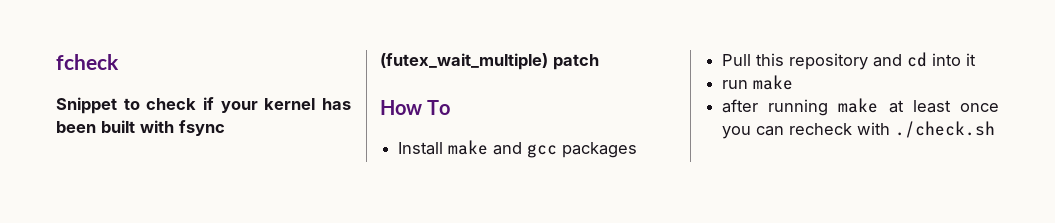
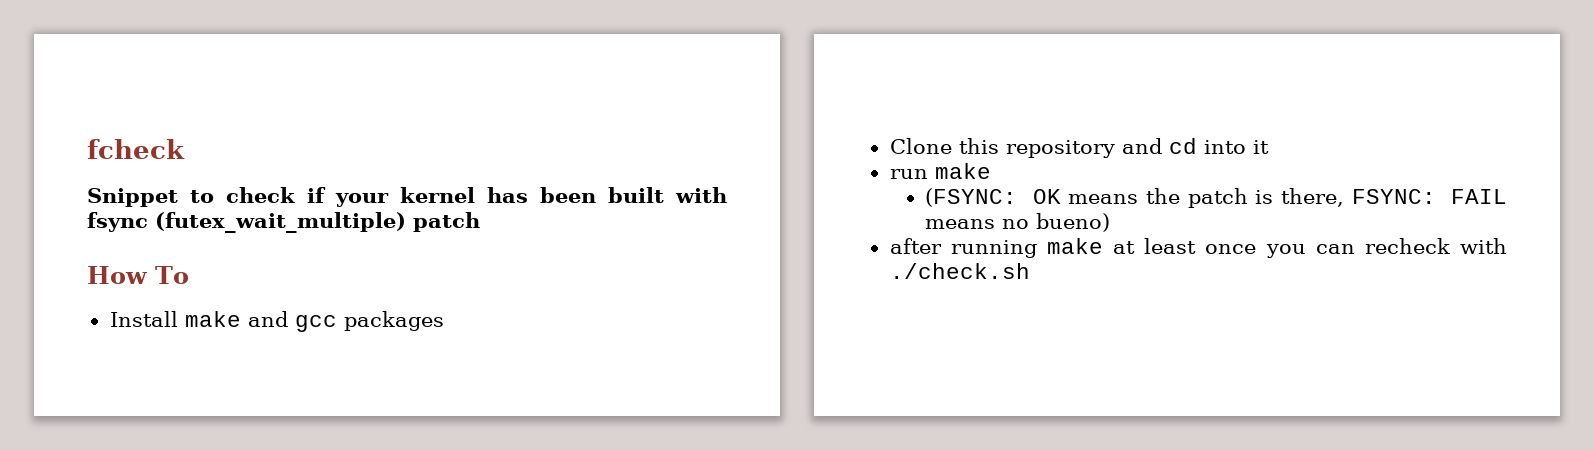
- Pull this repository and cd into it
+ Clone this repository and cd into it
+ (FSYNC: OK means the patch is there, FSYNC: FAIL means no bueno)

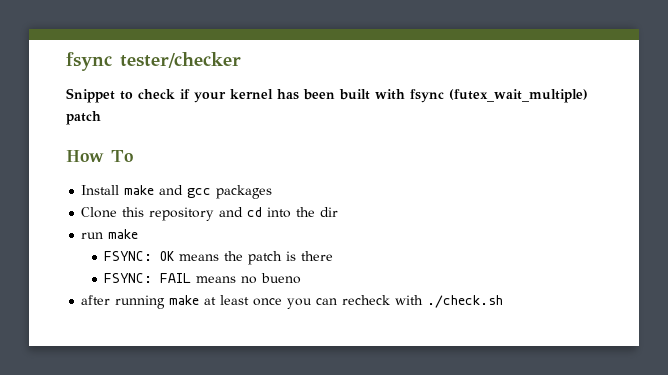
- fcheck
+ fsync tester/checker
- Clone this repository and cd into it
+ Clone this repository and cd into the dir
- (FSYNC: OK means the patch is there, FSYNC: FAIL means no bueno)
+ FSYNC: OK means the patch is there
+ FSYNC: FAIL means no bueno

